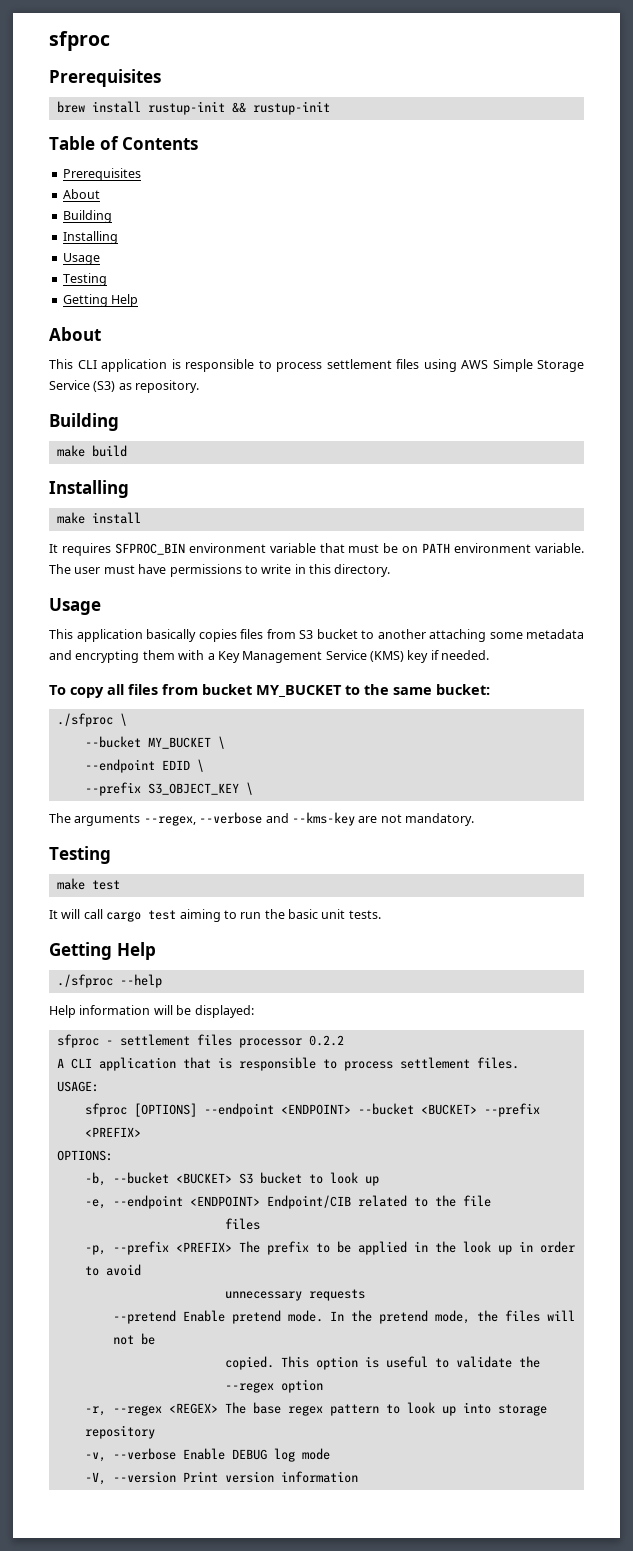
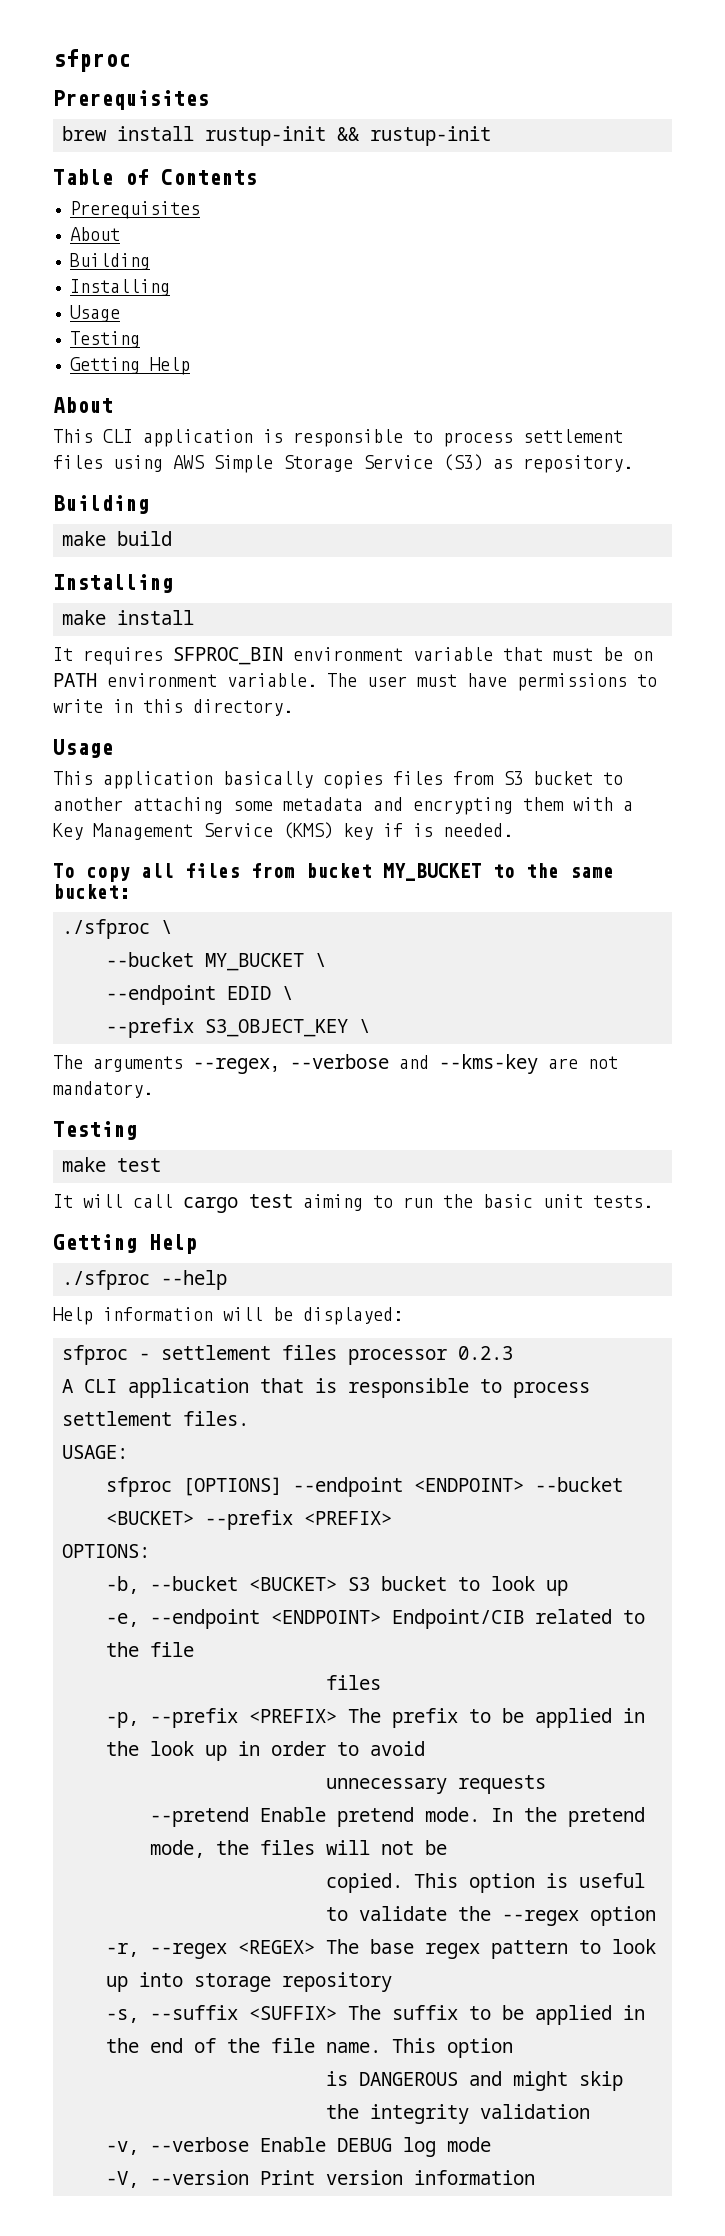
- This application basically copies files from S3 bucket to another attaching some metadata and encrypting them with a Key Management Service (KMS) key if needed.
+ This application basically copies files from S3 bucket to another attaching some metadata and encrypting them with a Key Management Service (KMS) key if is needed.
- sfproc - settlement files processor 0.2.2
+ sfproc - settlement files processor 0.2.3
+ -s, --suffix <SUFFIX> The suffix to be applied in the end of the file name. This option
+ is DANGEROUS and might skip the integrity validation

